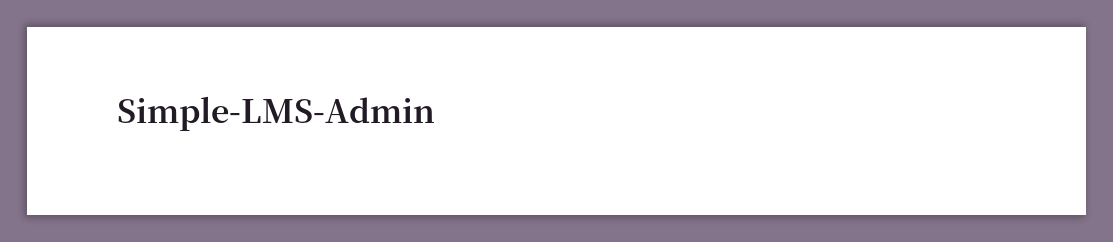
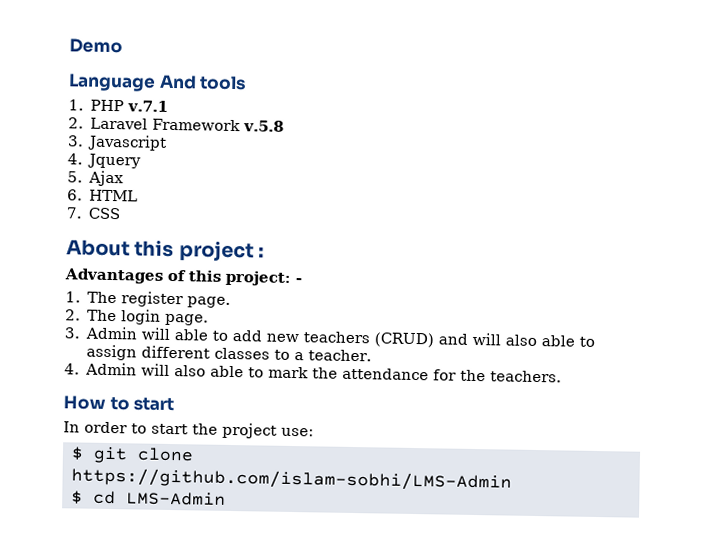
- Simple-LMS-Admin
+ Demo
+ Language And tools
+ 1. PHP v.7.1
+ 2. Laravel Framework v.5.8
+ 3. Javascript
+ 4. Jquery
+ 5. Ajax
+ 6. HTML
+ 7. CSS
+ About this project :
+ Advantages of this project: -
+ 1. The register page.
+ 2. The login page.
+ 3. Admin will able to add new teachers (CRUD) and will also able to assign different classes to a teacher.
+ 4. Admin will also able to mark the attendance for the teachers.
+ How to start
+ In order to start the project use:
+ $ git clone https://github.com/islam-sobhi/LMS-Admin
+ $ cd LMS-Admin

